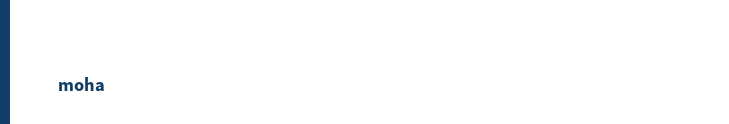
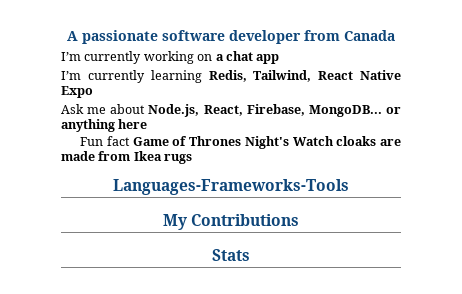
- moha
+ A passionate software developer from Canada
+ I’m currently working on a chat app
+ I’m currently learning Redis, Tailwind, React Native Expo
+ Ask me about Node.js, React, Firebase, MongoDB... or anything here
+ Fun fact Game of Thrones Night's Watch cloaks are made from Ikea rugs
+ Languages-Frameworks-Tools
+ My Contributions
+ Stats

